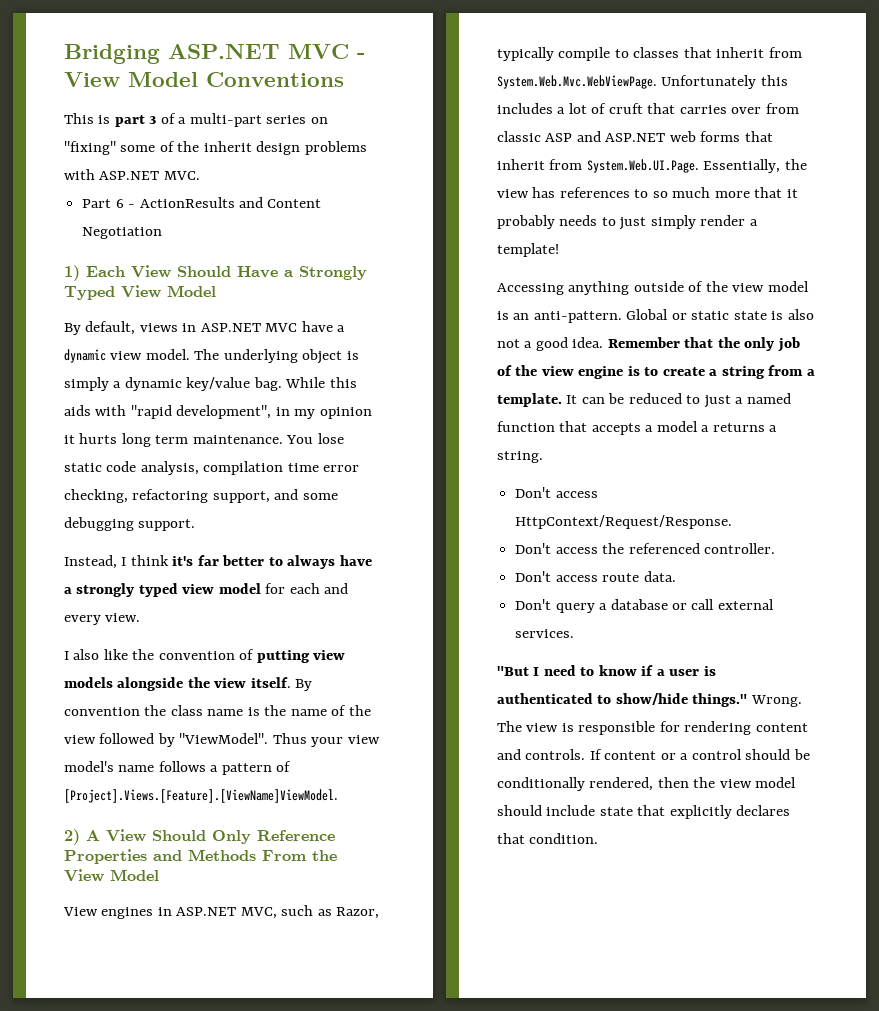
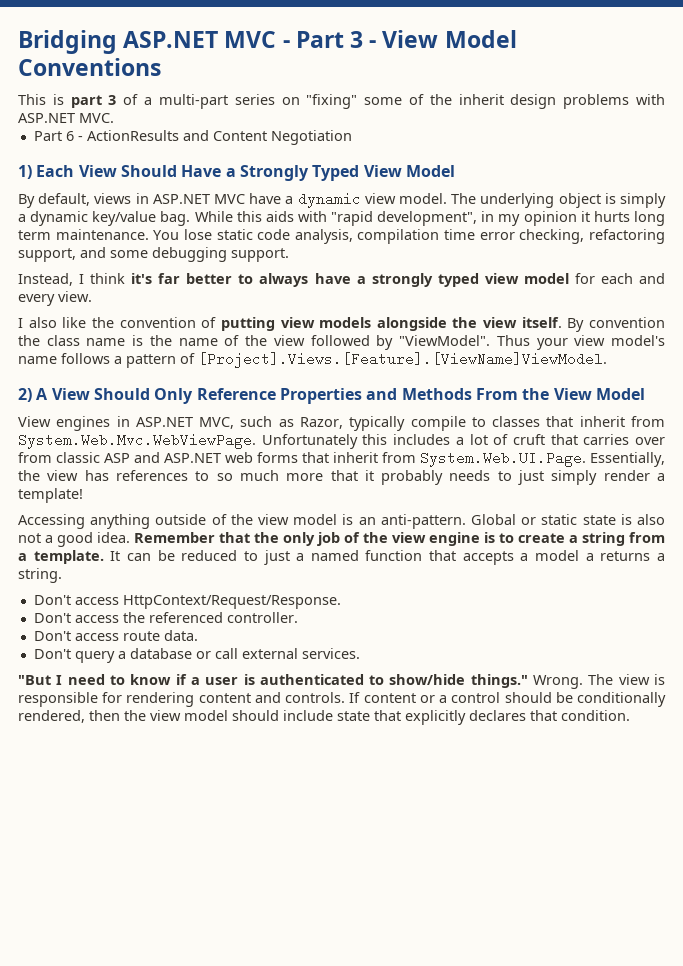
- Bridging ASP.NET MVC - View Model Conventions
+ Bridging ASP.NET MVC - Part 3 - View Model Conventions

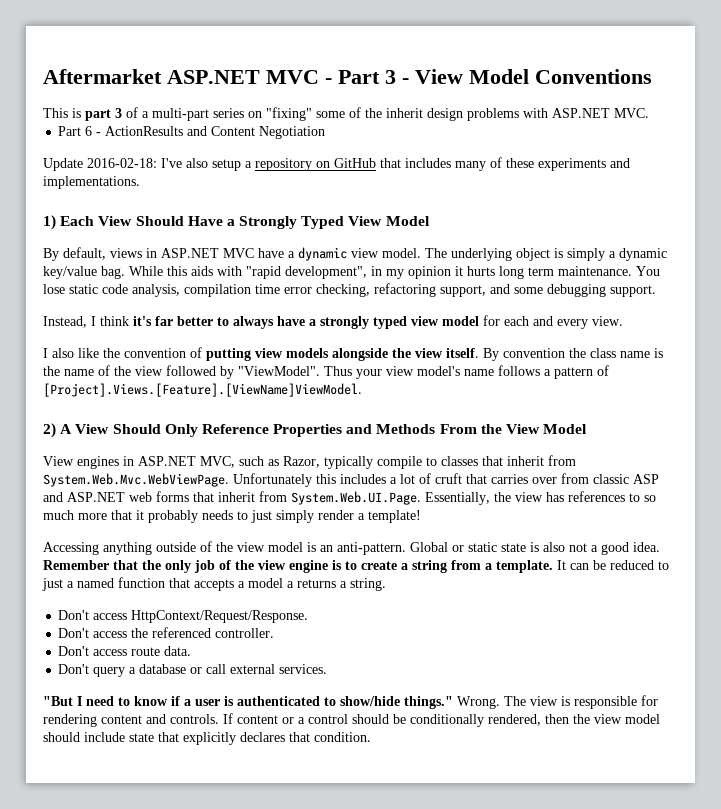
- Bridging ASP.NET MVC - Part 3 - View Model Conventions
+ Aftermarket ASP.NET MVC - Part 3 - View Model Conventions
+ Update 2016-02-18: I've also setup a repository on GitHub that includes many of these experiments and implementations.

